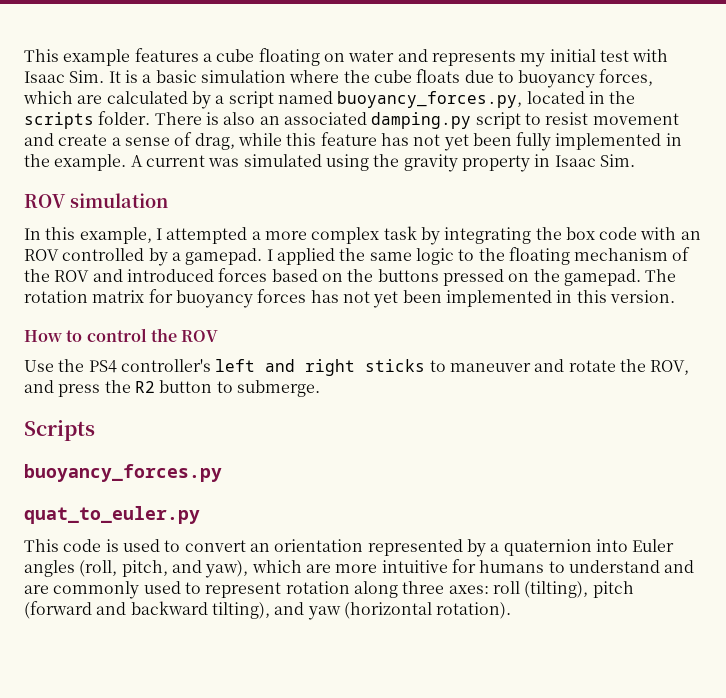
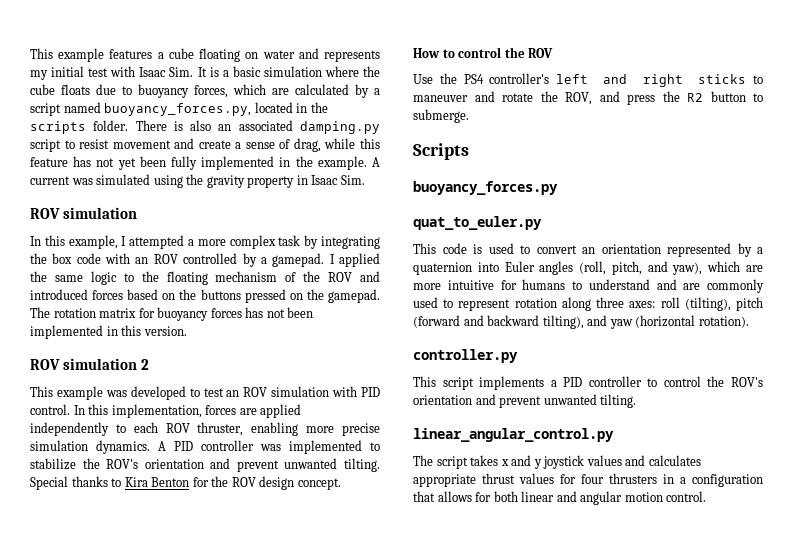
- The rotation matrix for buoyancy forces has not yet been implemented in this version.
+ The rotation matrix for buoyancy forces has not been implemented in this version.
+ ROV simulation 2
+ This example was developed to test an ROV simulation with PID control. In this implementation, forces are applied independently to each ROV thruster, enabling more precise simulation dynamics. A PID controller was implemented to stabilize the ROV's orientation and prevent unwanted tilting. Special thanks to Kira Benton for the ROV design concept.
+ controller.py
+ This script implements a PID controller to control the ROV's orientation and prevent unwanted tilting.
+ linear_angular_control.py
+ The script takes x and y joystick values and calculates appropriate thrust values for four thrusters in a configuration that allows for both linear and angular motion control.

